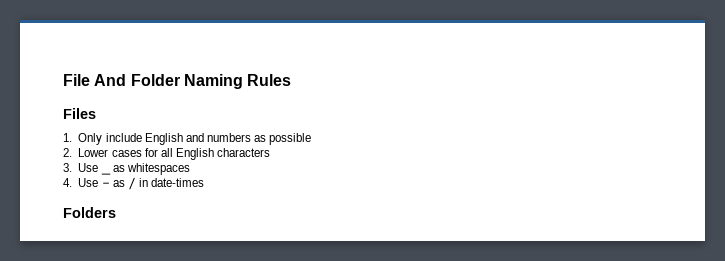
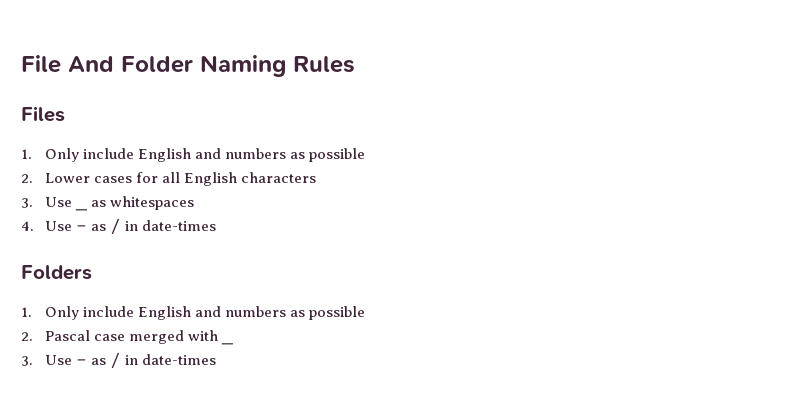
  Folders
+ 1. Only include English and numbers as possible
+ 2. Pascal case merged with _
+ 3. Use - as / in date-times

